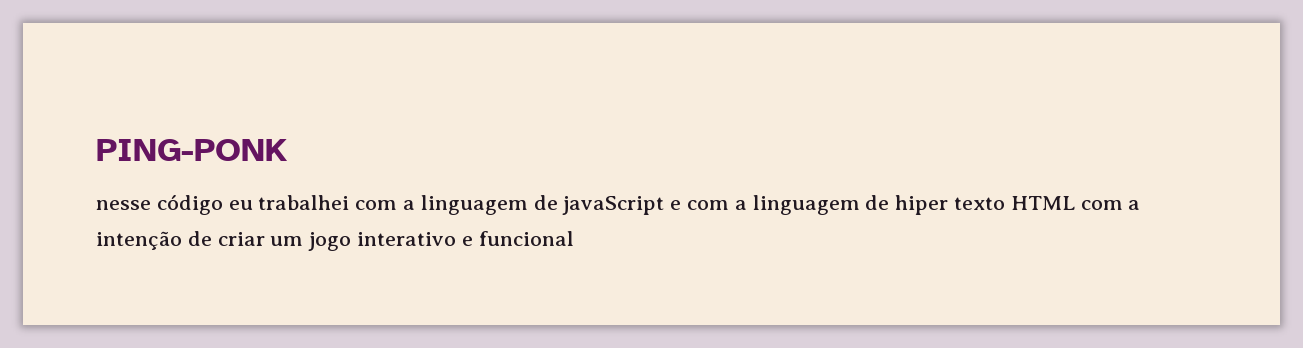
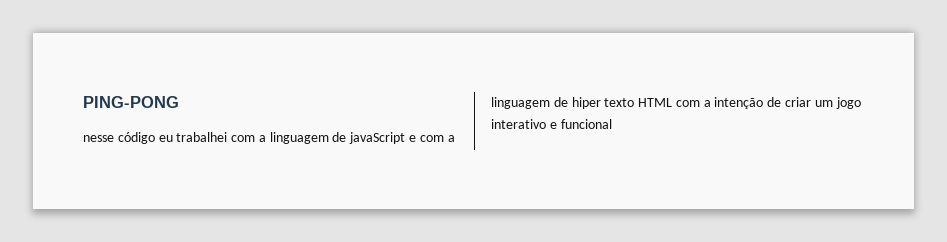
- PING-PONK
+ PING-PONG

